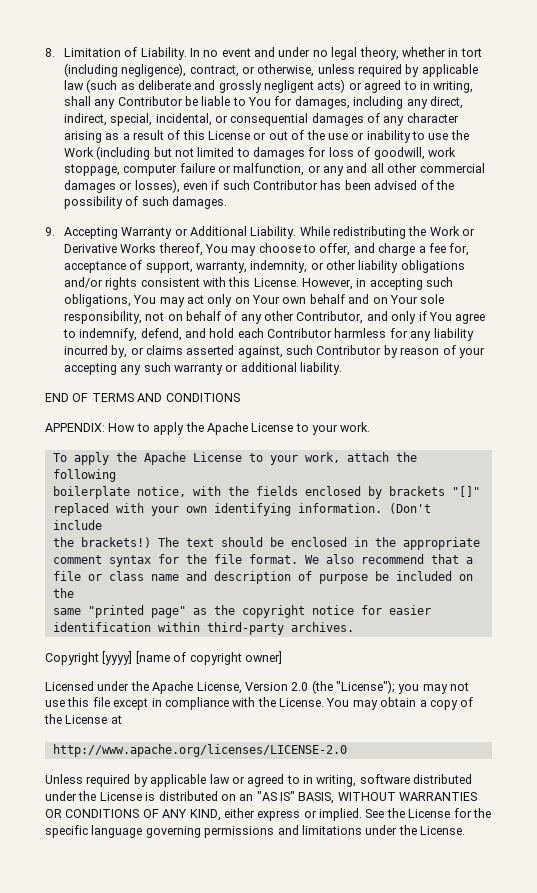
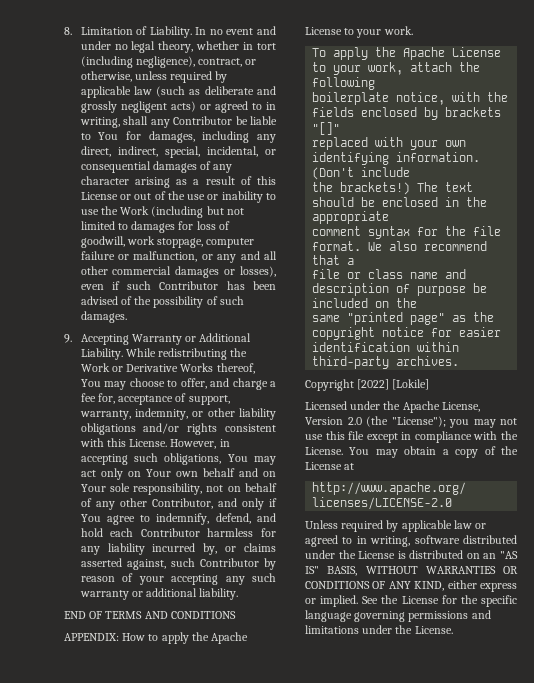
- Copyright [yyyy] [name of copyright owner]
+ Copyright [2022] [Lokile]

